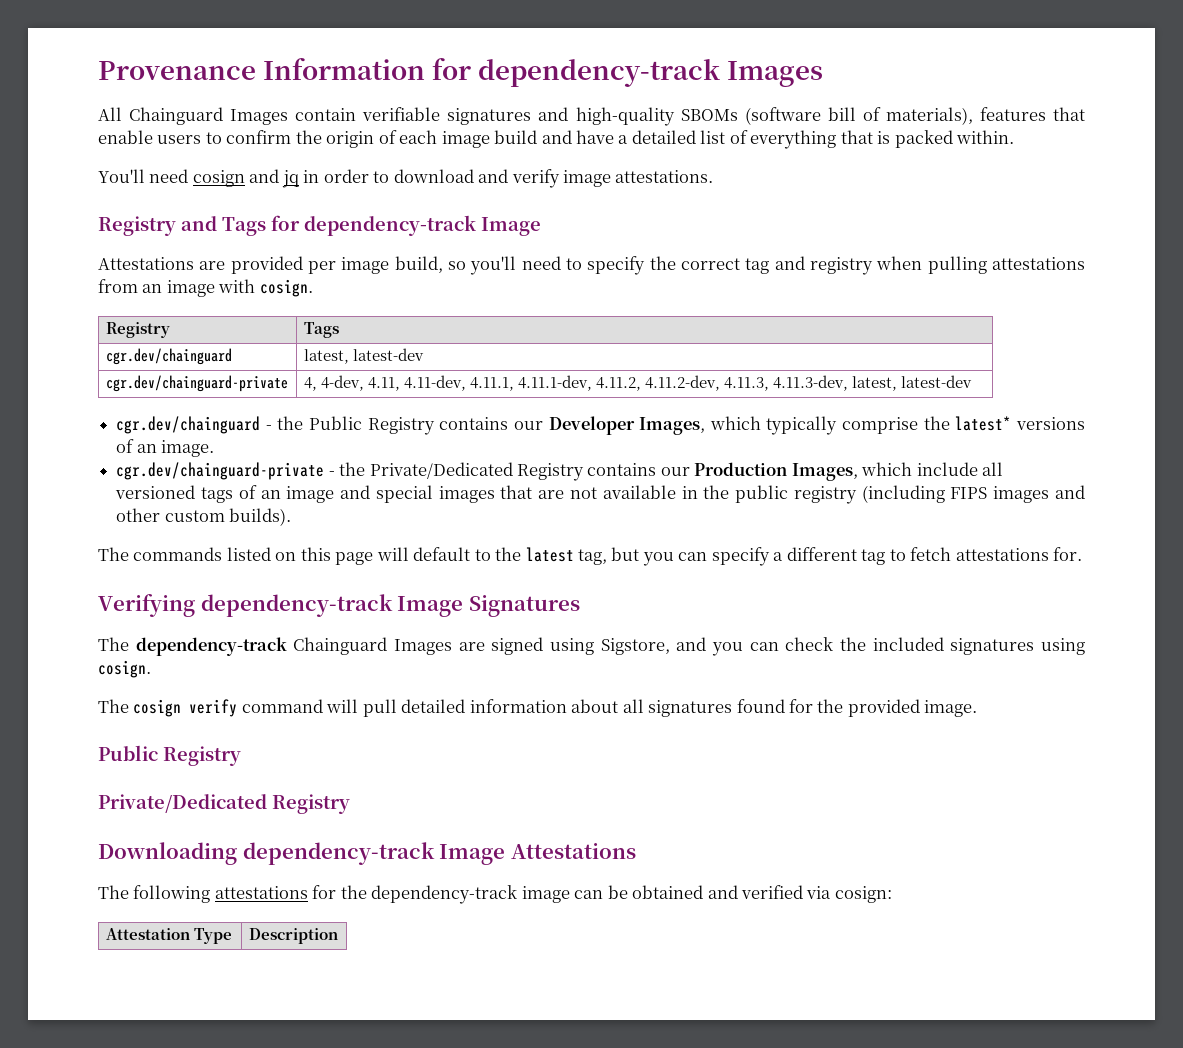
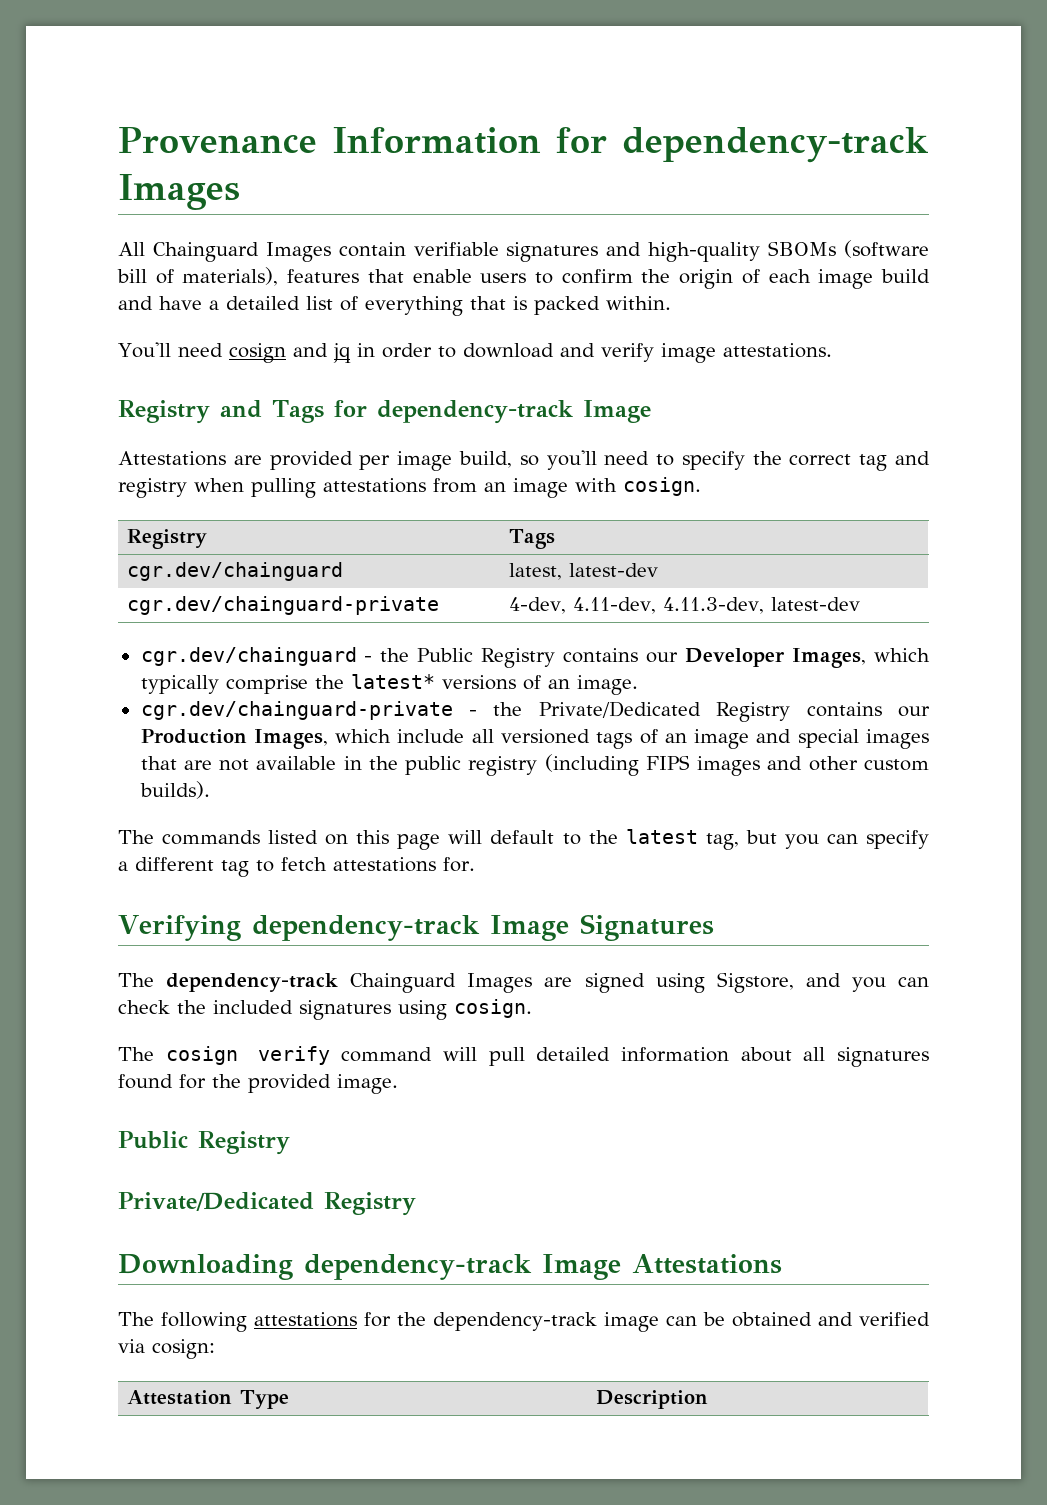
- cgr.dev/chainguard-private | 4, 4-dev, 4.11, 4.11-dev, 4.11.1, 4.11.1-dev, 4.11.2, 4.11.2-dev, 4.11.3, 4.11.3-dev, latest, latest-dev
+ cgr.dev/chainguard-private | 4-dev, 4.11-dev, 4.11.3-dev, latest-dev

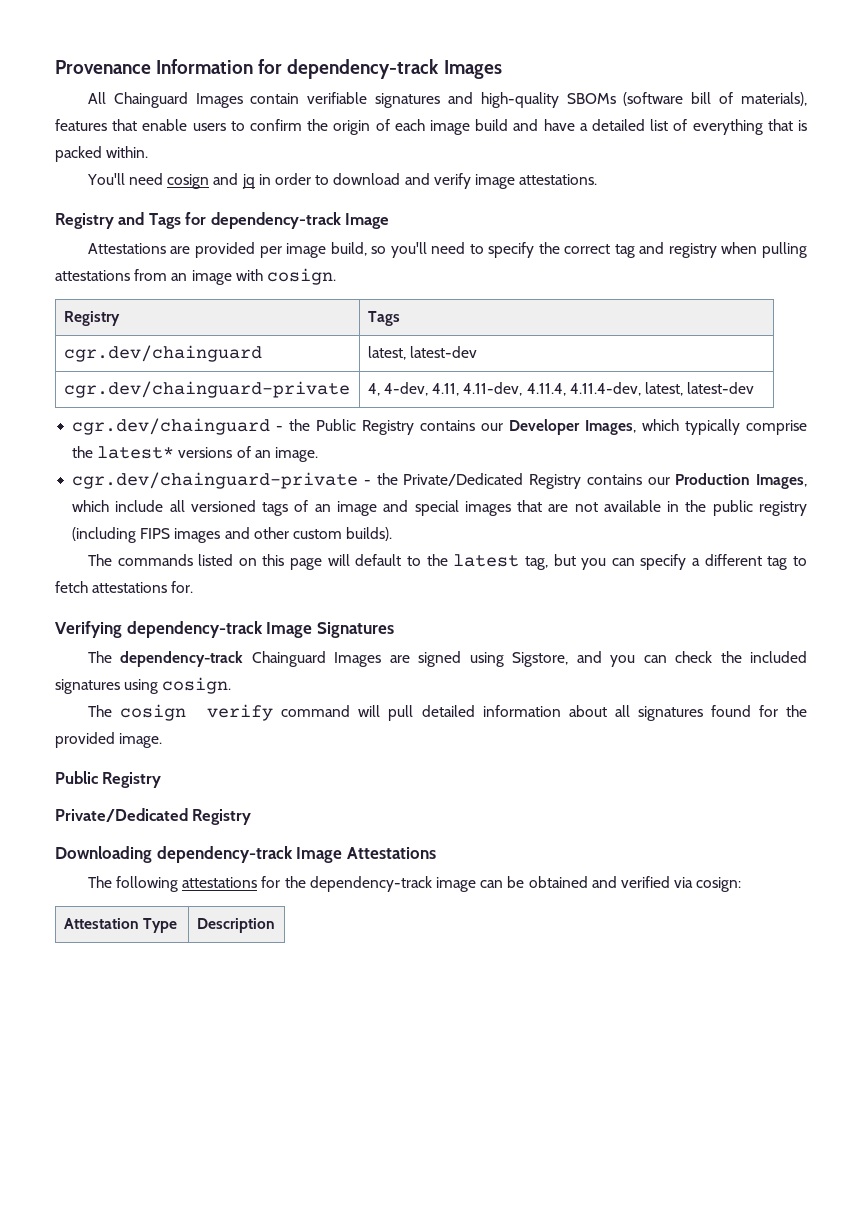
- cgr.dev/chainguard-private | 4-dev, 4.11-dev, 4.11.3-dev, latest-dev
+ cgr.dev/chainguard-private | 4, 4-dev, 4.11, 4.11-dev, 4.11.4, 4.11.4-dev, latest, latest-dev

